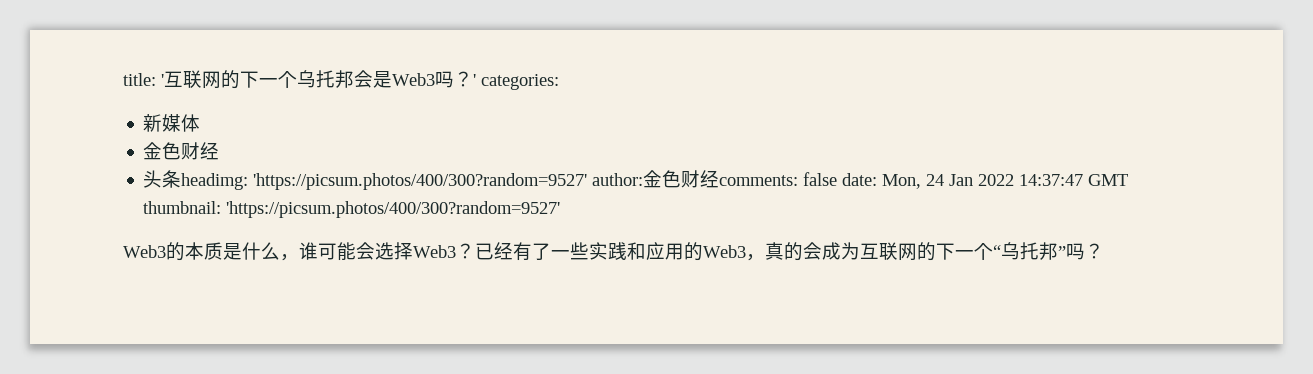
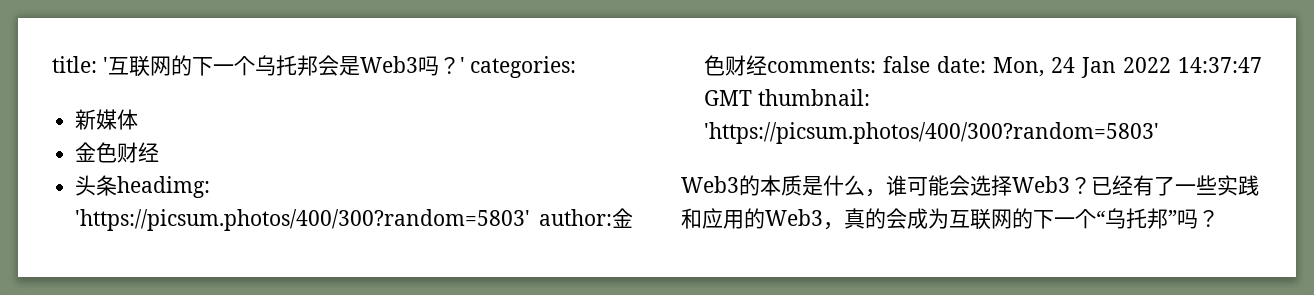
- 头条headimg: 'https://picsum.photos/400/300?random=9527' author:金色财经comments: false date: Mon, 24 Jan 2022 14:37:47 GMT thumbnail: 'https://picsum.photos/400/300?random=9527'
+ 头条headimg: 'https://picsum.photos/400/300?random=5803' author:金色财经comments: false date: Mon, 24 Jan 2022 14:37:47 GMT thumbnail: 'https://picsum.photos/400/300?random=5803'

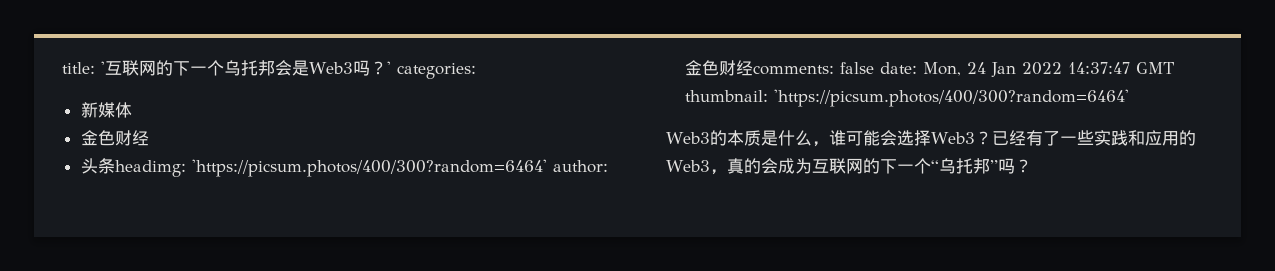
- 头条headimg: 'https://picsum.photos/400/300?random=5803' author:金色财经comments: false date: Mon, 24 Jan 2022 14:37:47 GMT thumbnail: 'https://picsum.photos/400/300?random=5803'
+ 头条headimg: 'https://picsum.photos/400/300?random=6464' author:金色财经comments: false date: Mon, 24 Jan 2022 14:37:47 GMT thumbnail: 'https://picsum.photos/400/300?random=6464'

